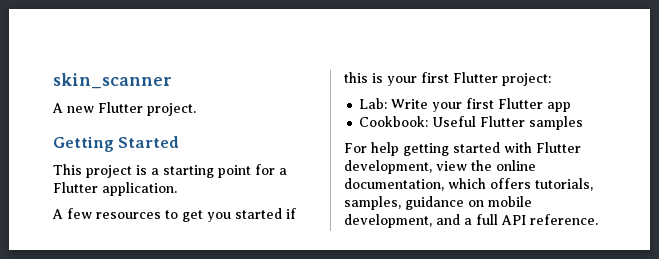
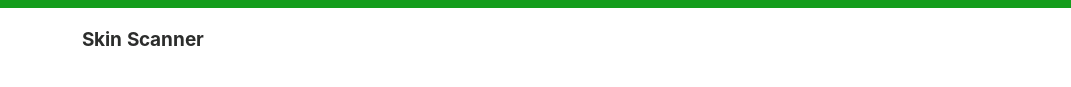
- skin_scanner
- A new Flutter project.
- Getting Started
- This project is a starting point for a Flutter application.
- A few resources to get you started if this is your first Flutter project:
- Lab: Write your first Flutter app
- Cookbook: Useful Flutter samples
- For help getting started with Flutter development, view the online documentation, which offers tutorials, samples, guidance on mobile development, and a full API reference.
+ Skin Scanner

